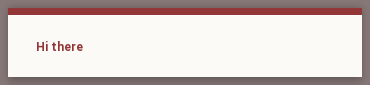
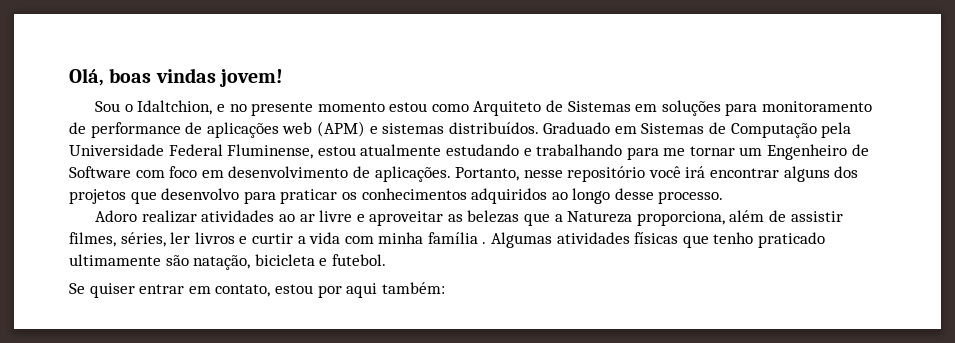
- Hi there
+ Olá, boas vindas jovem!
+ Sou o Idaltchion, e no presente momento estou como Arquiteto de Sistemas em soluções para monitoramento de performance de aplicações web (APM) e sistemas distribuídos. Graduado em Sistemas de Computação pela Universidade Federal Fluminense, estou atualmente estudando e trabalhando para me tornar um Engenheiro de Software com foco em desenvolvimento de aplicações. Portanto, nesse repositório você irá encontrar alguns dos projetos que desenvolvo para praticar os conhecimentos adquiridos ao longo desse processo.
+ Adoro realizar atividades ao ar livre e aproveitar as belezas que a Natureza proporciona, além de assistir filmes, séries, ler livros e curtir a vida com minha família . Algumas atividades físicas que tenho praticado ultimamente são natação, bicicleta e futebol.
+ Se quiser entrar em contato, estou por aqui também:

